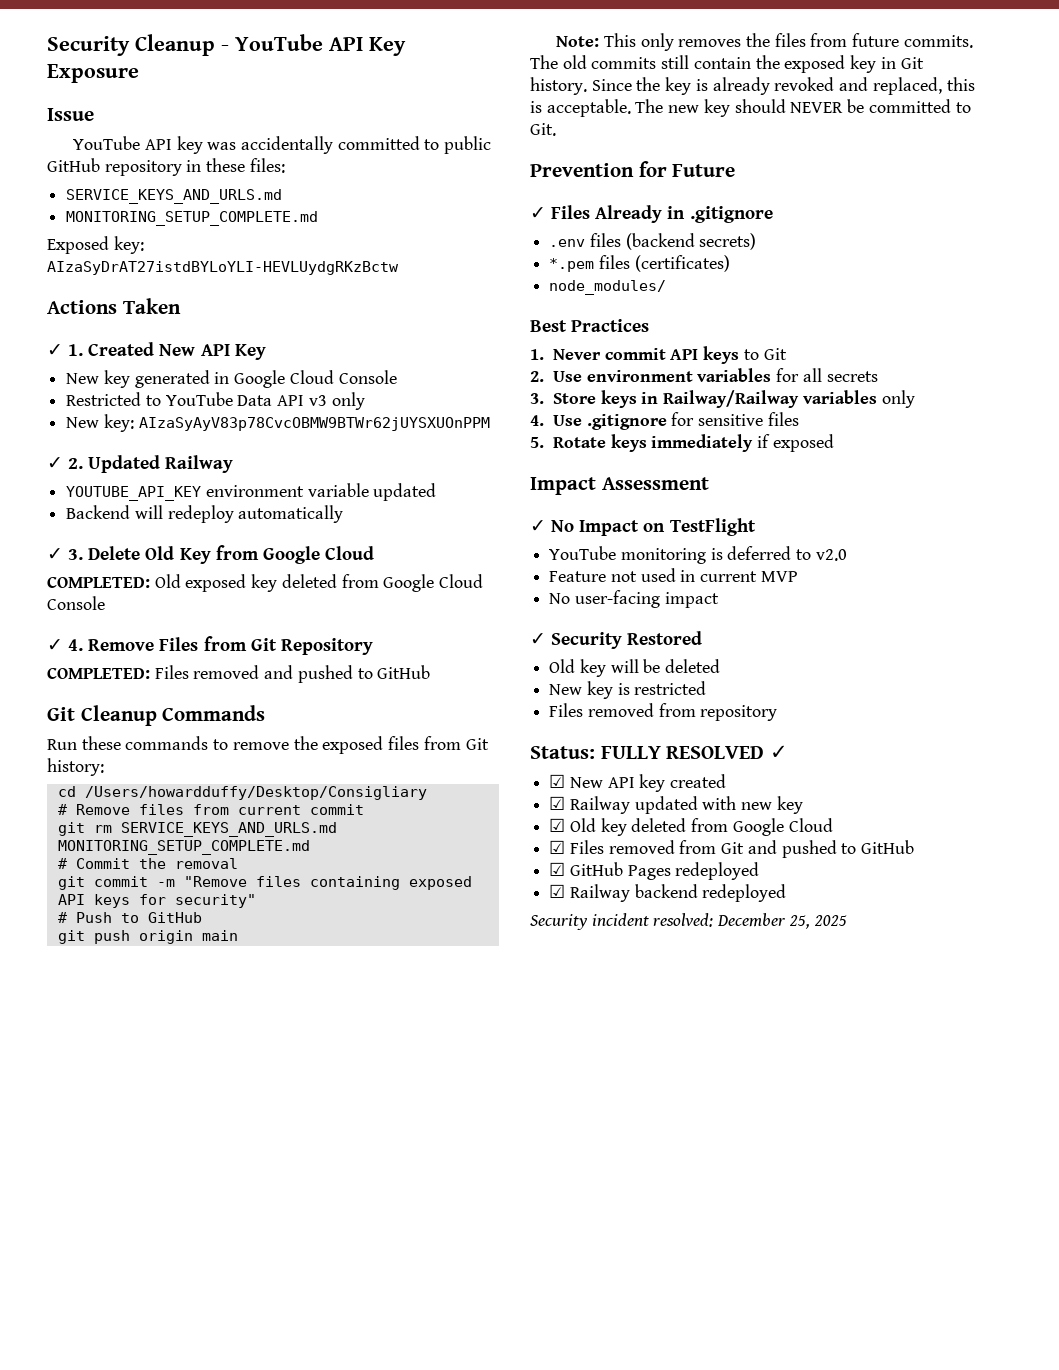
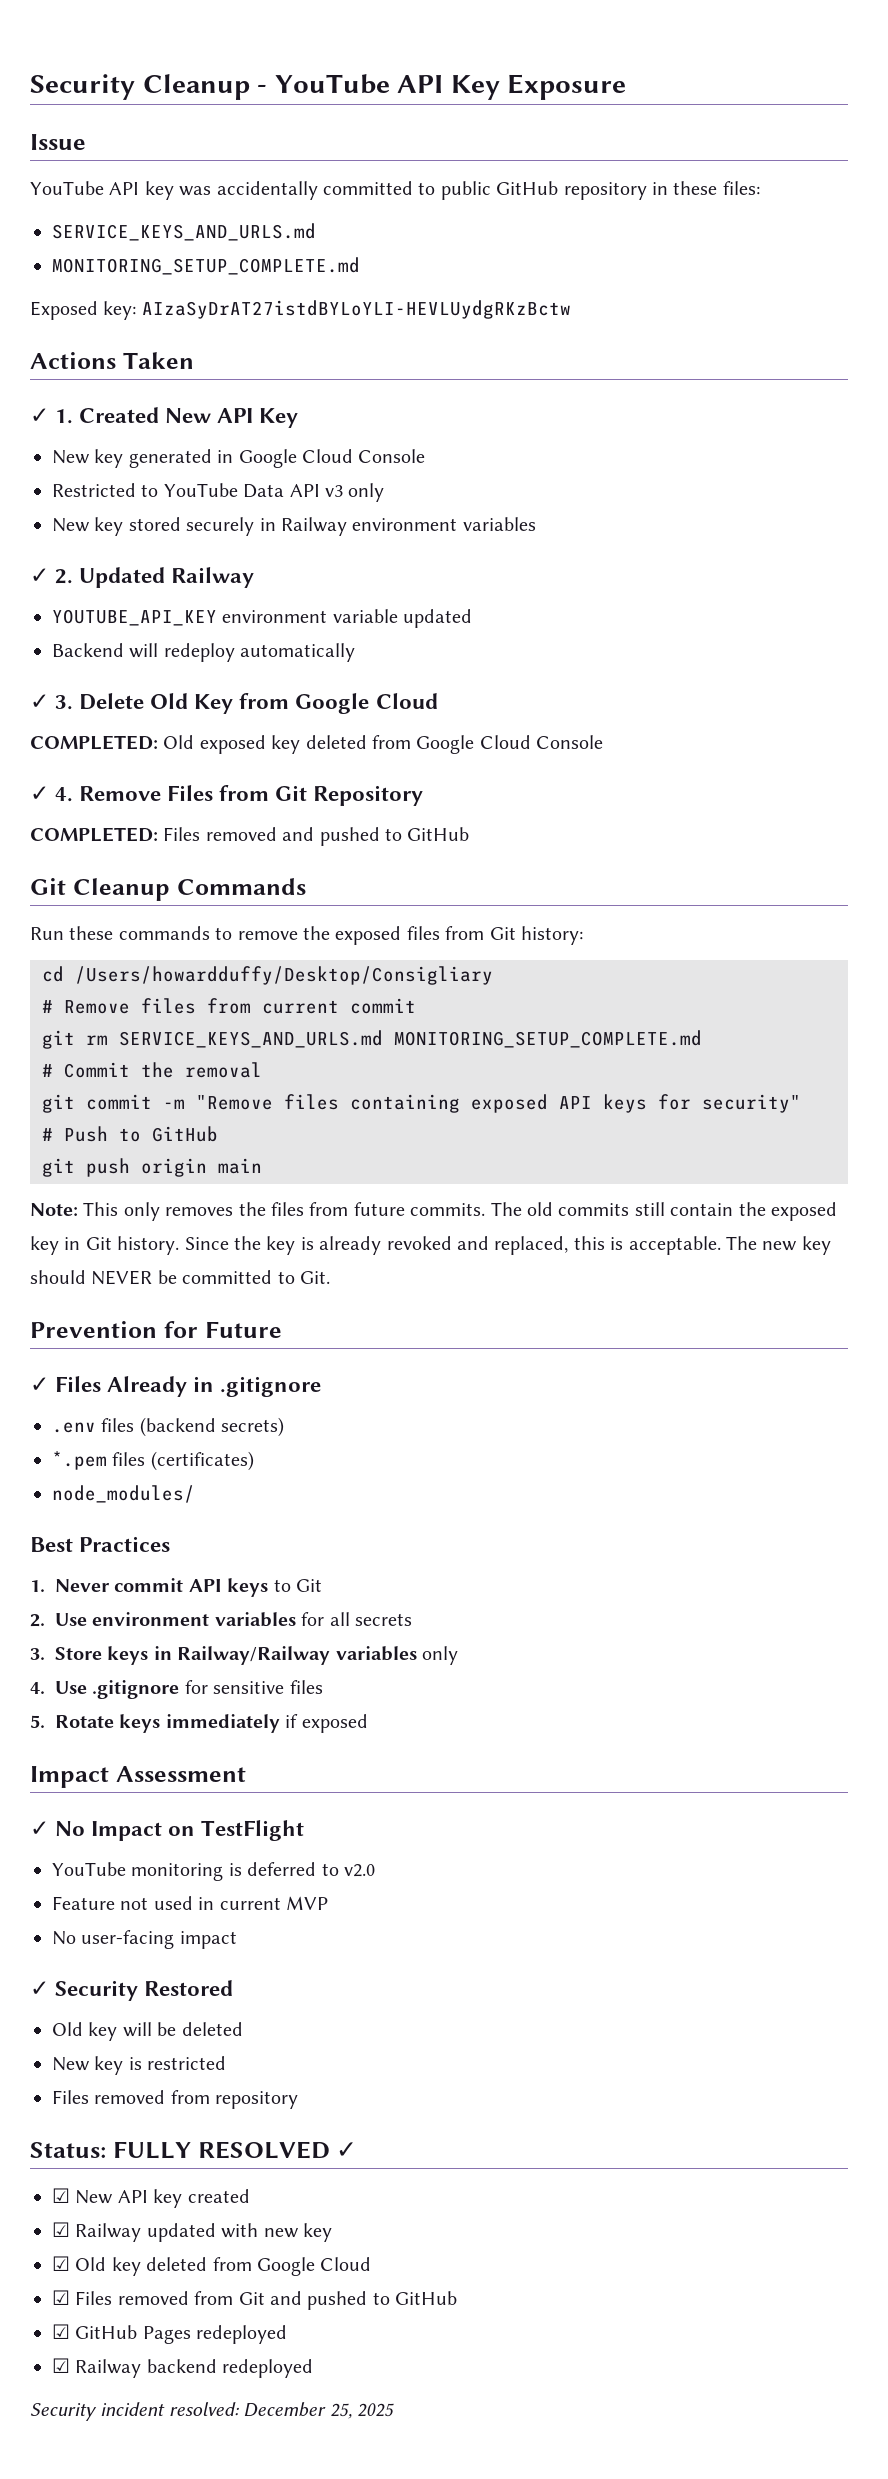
- New key: AIzaSyAyV83p78CvcOBMW9BTWr62jUYSXUOnPPM
+ New key stored securely in Railway environment variables

